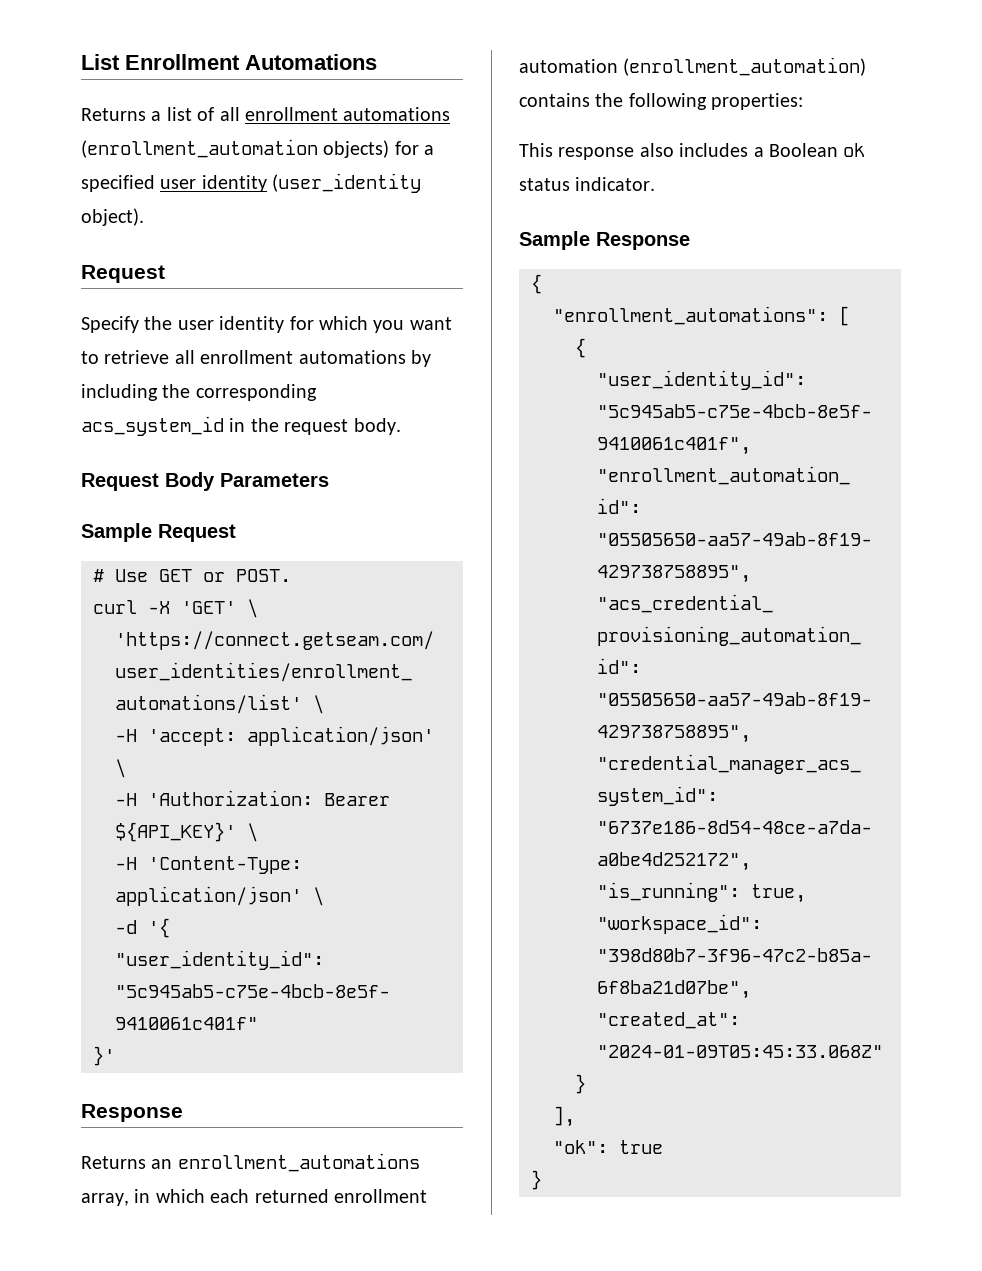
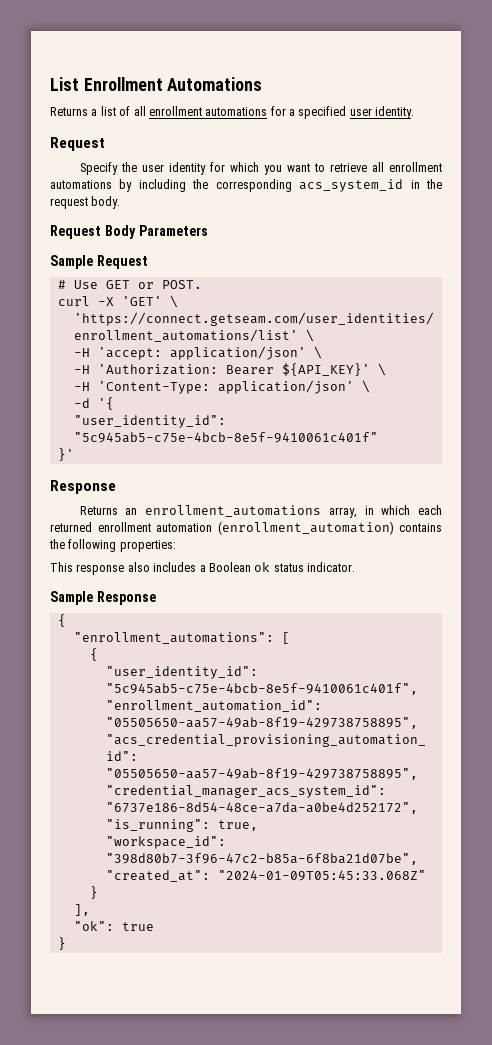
- Returns a list of all enrollment automations (enrollment_automation objects) for a specified user identity (user_identity object).
+ Returns a list of all enrollment automations for a specified user identity.

